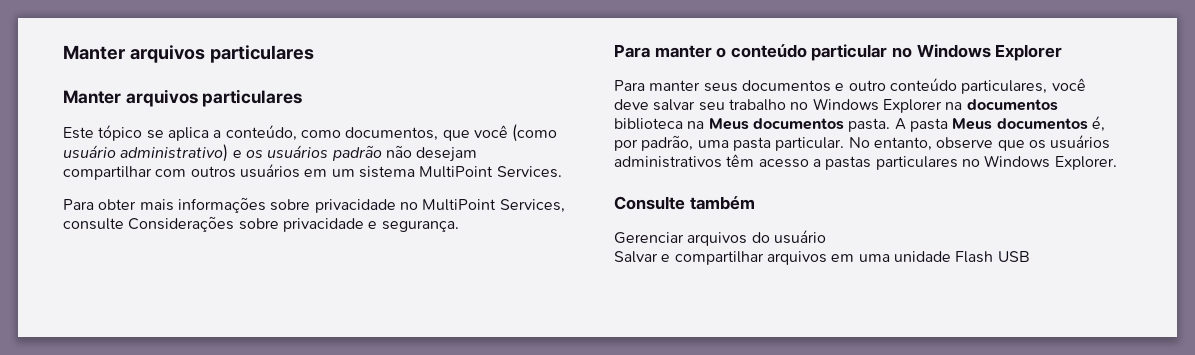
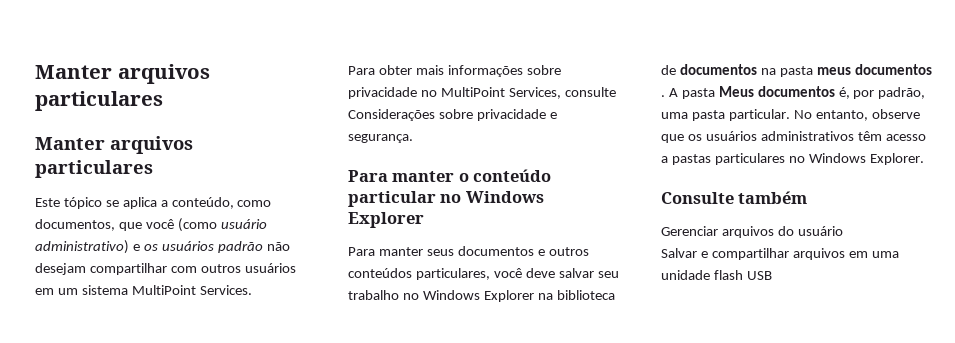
- Para manter seus documentos e outro conteúdo particulares, você deve salvar seu trabalho no Windows Explorer na documentos biblioteca na Meus documentos pasta.
+ Para manter seus documentos e outros conteúdos particulares, você deve salvar seu trabalho no Windows Explorer na biblioteca de documentos na pasta meus documentos .
- Salvar e compartilhar arquivos em uma unidade Flash USB
+ Salvar e compartilhar arquivos em uma unidade flash USB

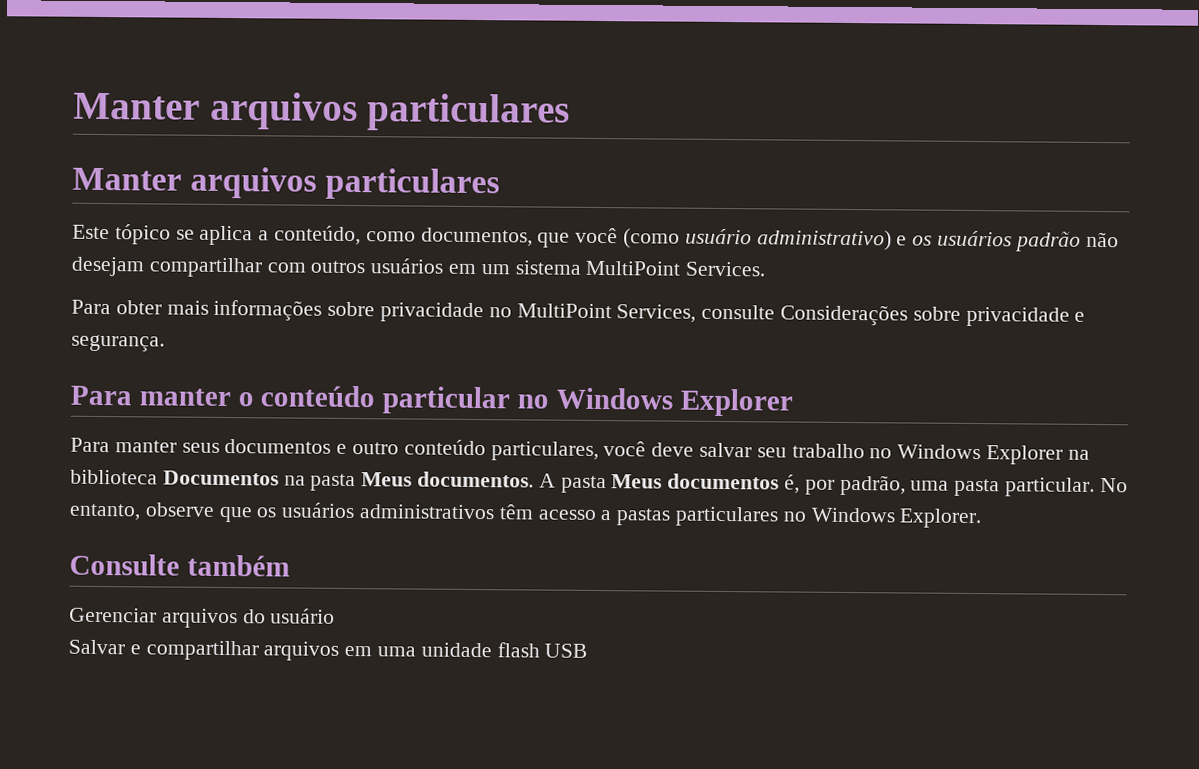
- Para manter seus documentos e outros conteúdos particulares, você deve salvar seu trabalho no Windows Explorer na biblioteca de documentos na pasta meus documentos .
+ Para manter seus documentos e outro conteúdo particulares, você deve salvar seu trabalho no Windows Explorer na biblioteca Documentos na pasta Meus documentos.

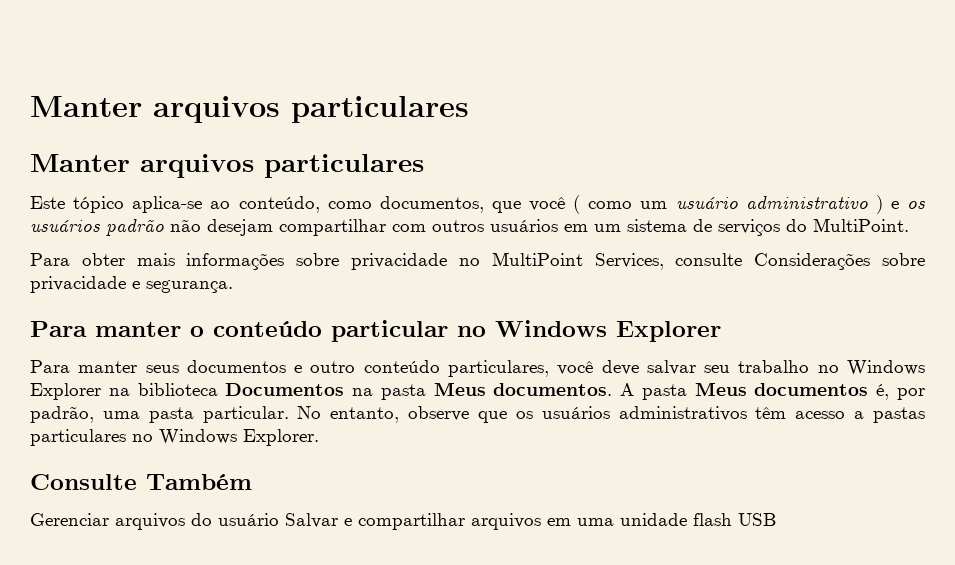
- Este tópico se aplica a conteúdo, como documentos, que você (como usuário administrativo) e os usuários padrão não desejam compartilhar com outros usuários em um sistema MultiPoint Services.
+ Este tópico aplica-se ao conteúdo, como documentos, que você ( como um usuário administrativo ) e os usuários padrão não desejam compartilhar com outros usuários em um sistema de serviços do MultiPoint.
- Consulte também
+ Consulte Também
- Gerenciar arquivos do usuário
- Salvar e compartilhar arquivos em uma unidade flash USB
+ Gerenciar arquivos do usuário Salvar e compartilhar arquivos em uma unidade flash USB

